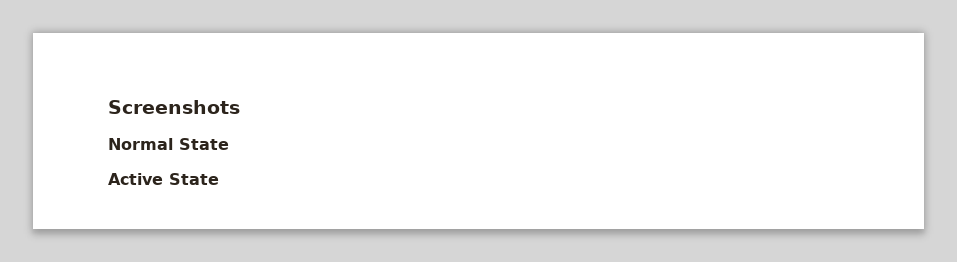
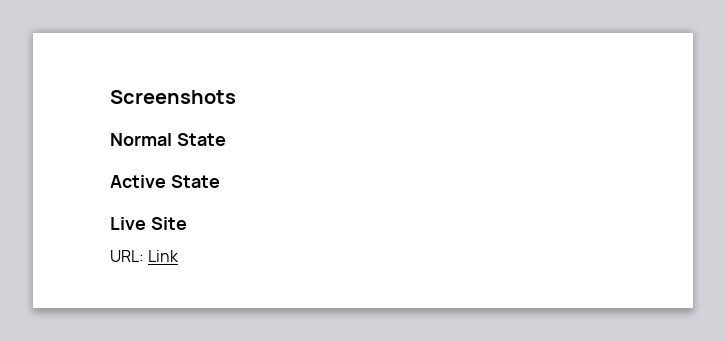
+ Live Site
+ URL: Link

